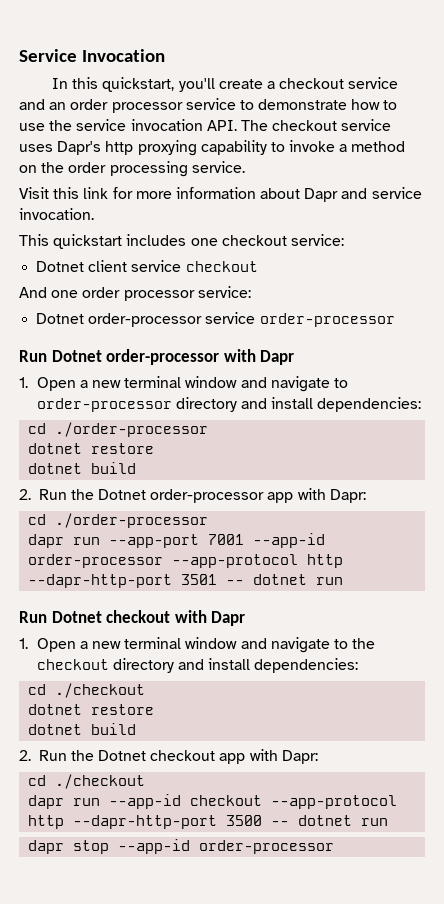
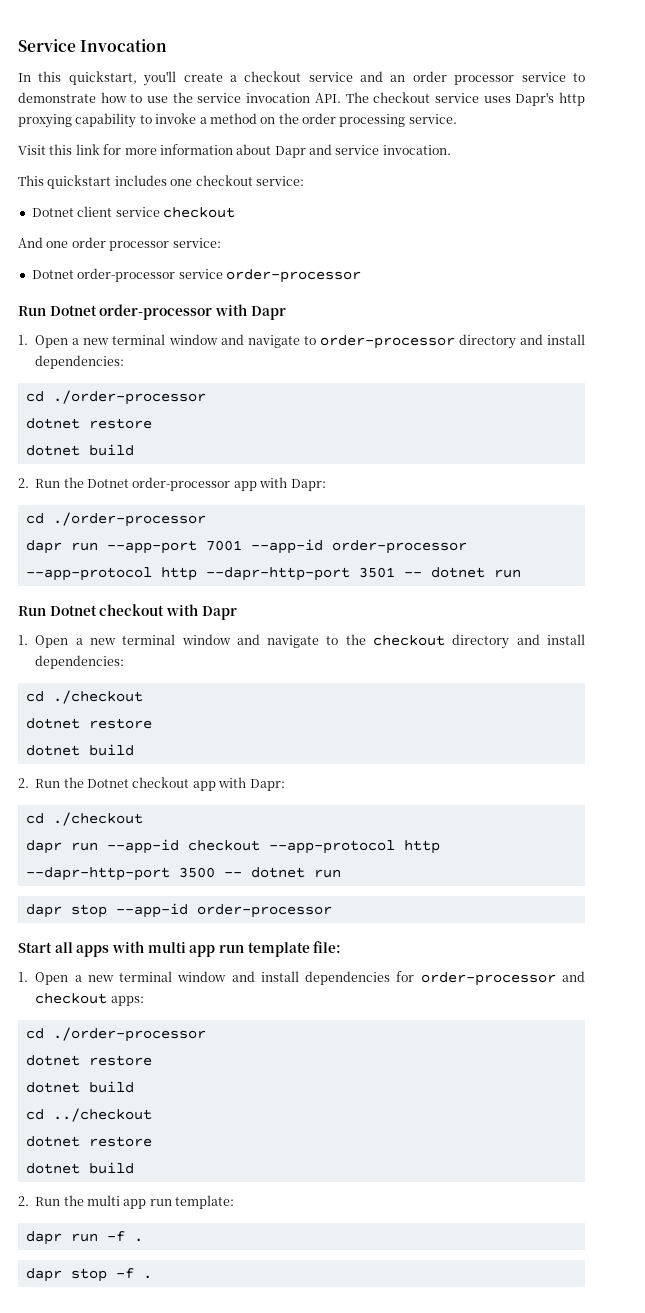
+ Start all apps with multi app run template file:
+ 1. Open a new terminal window and install dependencies for order-processor and checkout apps:
+ cd ./order-processor
+ dotnet restore
+ dotnet build
+ cd ../checkout
+ dotnet restore
+ dotnet build
+ 2. Run the multi app run template:
+ dapr run -f .
+ dapr stop -f .

